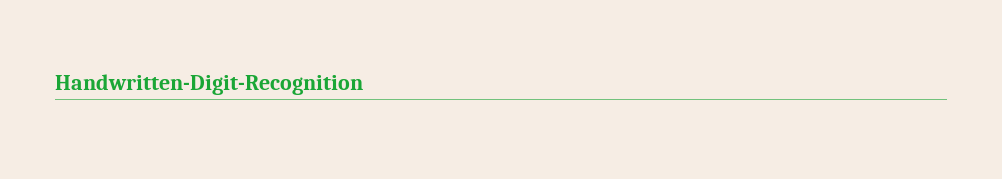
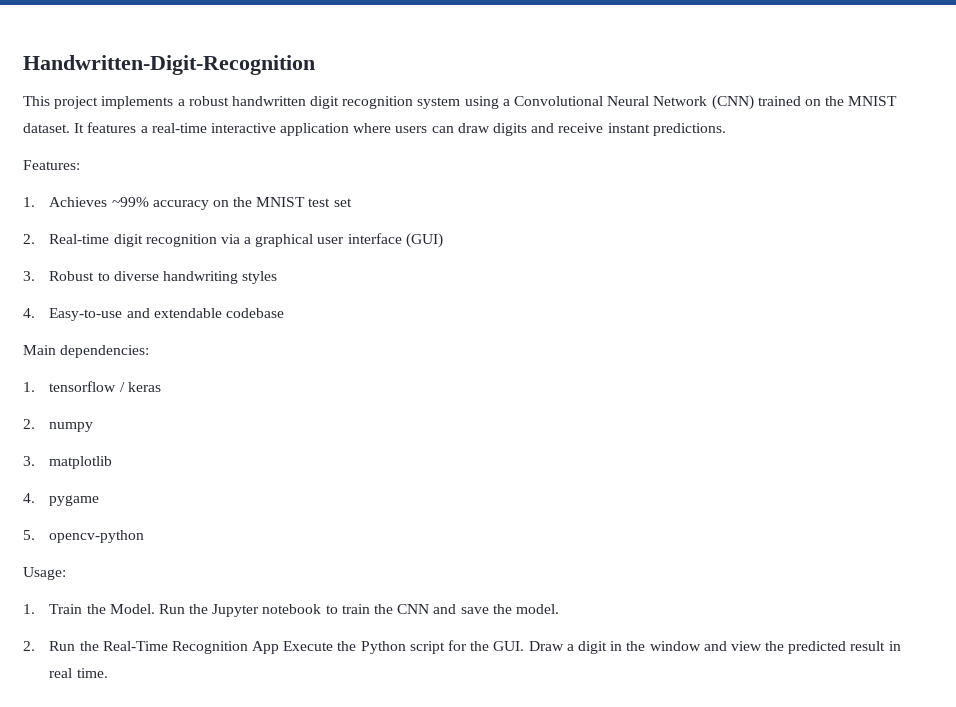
+ This project implements a robust handwritten digit recognition system using a Convolutional Neural Network (CNN) trained on the MNIST dataset. It features a real-time interactive application where users can draw digits and receive instant predictions.
+ Features:
+ 1. Achieves ~99% accuracy on the MNIST test set
+ 2. Real-time digit recognition via a graphical user interface (GUI)
+ 3. Robust to diverse handwriting styles
+ 4. Easy-to-use and extendable codebase
+ Main dependencies:
+ 1. tensorflow / keras
+ 2. numpy
+ 3. matplotlib
+ 4. pygame
+ 5. opencv-python
+ Usage:
+ 1. Train the Model. Run the Jupyter notebook to train the CNN and save the model.
+ 2. Run the Real-Time Recognition App Execute the Python script for the GUI. Draw a digit in the window and view the predicted result in real time.

